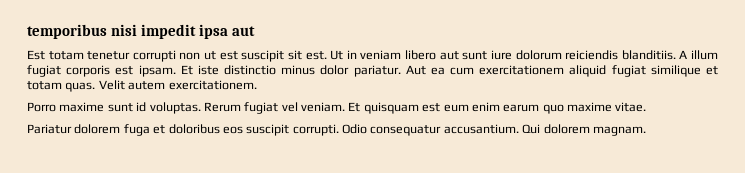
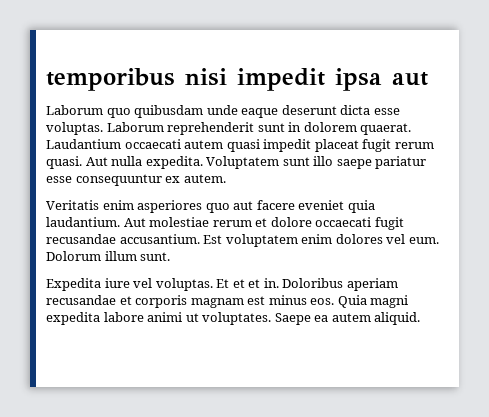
- Est totam tenetur corrupti non ut est suscipit sit est. Ut in veniam libero aut sunt iure dolorum reiciendis blanditiis. A illum fugiat corporis est ipsam. Et iste distinctio minus dolor pariatur. Aut ea cum exercitationem aliquid fugiat similique et totam quas. Velit autem exercitationem.
- Porro maxime sunt id voluptas. Rerum fugiat vel veniam. Et quisquam est eum enim earum quo maxime vitae.
- Pariatur dolorem fuga et doloribus eos suscipit corrupti. Odio consequatur accusantium. Qui dolorem magnam.
+ Laborum quo quibusdam unde eaque deserunt dicta esse voluptas. Laborum reprehenderit sunt in dolorem quaerat. Laudantium occaecati autem quasi impedit placeat fugit rerum quasi. Aut nulla expedita. Voluptatem sunt illo saepe pariatur esse consequuntur ex autem.
+ Veritatis enim asperiores quo aut facere eveniet quia laudantium. Aut molestiae rerum et dolore occaecati fugit recusandae accusantium. Est voluptatem enim dolores vel eum. Dolorum illum sunt.
+ Expedita iure vel voluptas. Et et et in. Doloribus aperiam recusandae et corporis magnam est minus eos. Quia magni expedita labore animi ut voluptates. Saepe ea autem aliquid.

